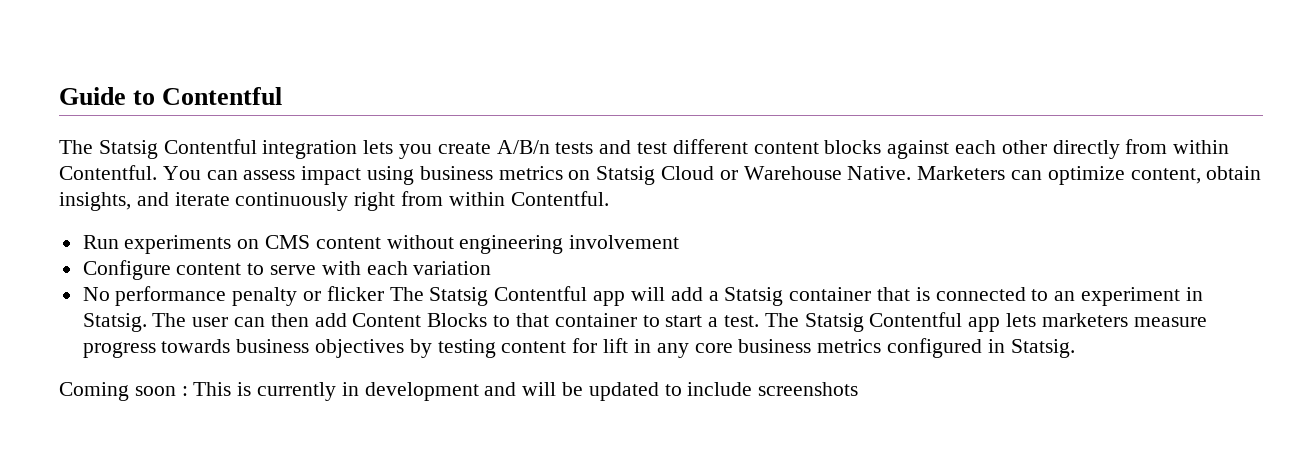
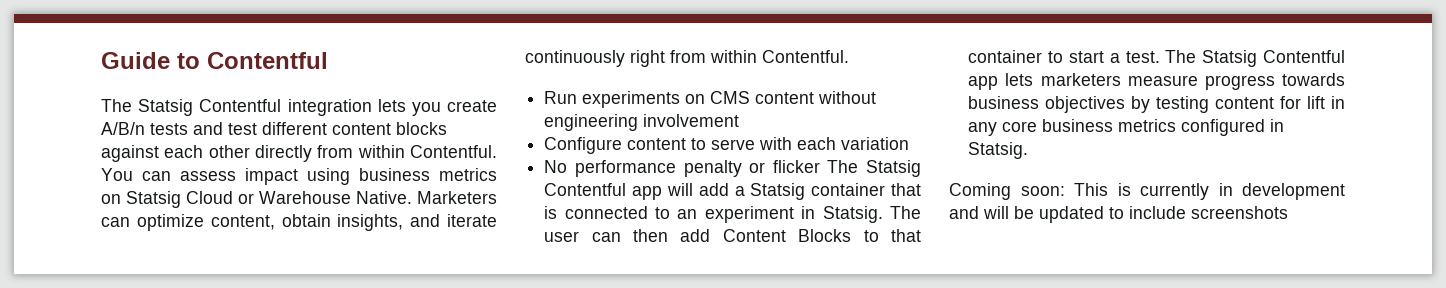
- Coming soon : This is currently in development and will be updated to include screenshots
+ Coming soon: This is currently in development and will be updated to include screenshots

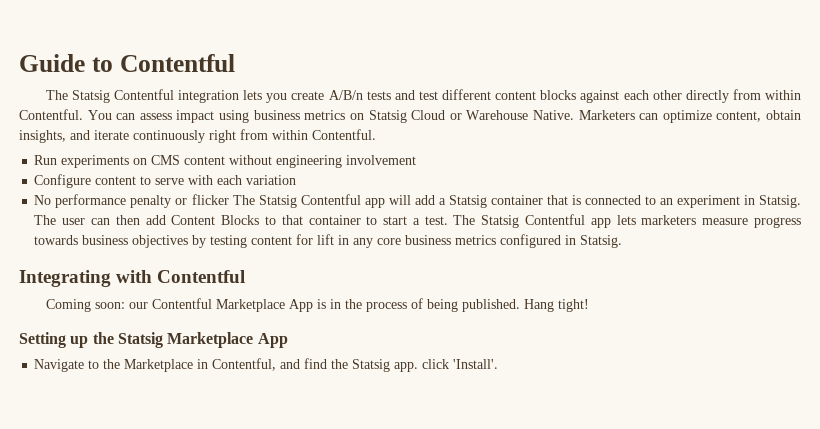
+ Integrating with Contentful
- Coming soon: This is currently in development and will be updated to include screenshots
+ Coming soon: our Contentful Marketplace App is in the process of being published. Hang tight!
+ Setting up the Statsig Marketplace App
+ Navigate to the Marketplace in Contentful, and find the Statsig app. click 'Install'.

